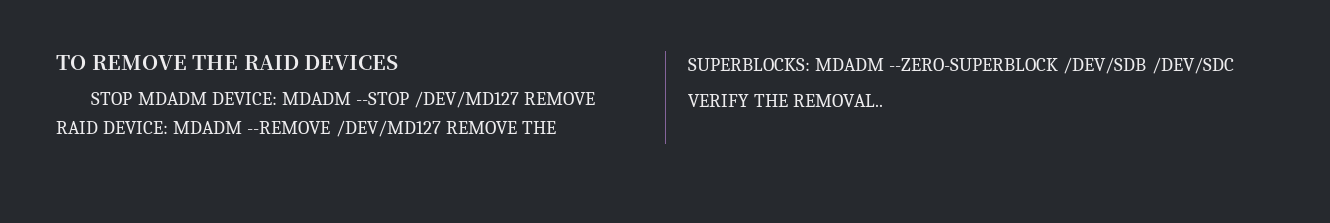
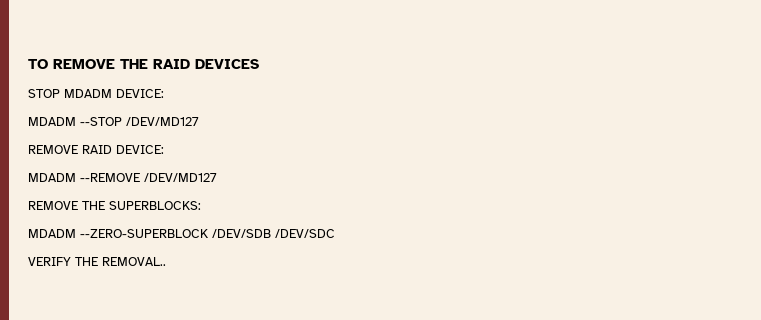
- STOP MDADM DEVICE: MDADM --STOP /DEV/MD127 REMOVE RAID DEVICE: MDADM --REMOVE /DEV/MD127 REMOVE THE SUPERBLOCKS: MDADM --ZERO-SUPERBLOCK /DEV/SDB /DEV/SDC
+ STOP MDADM DEVICE:
+ MDADM --STOP /DEV/MD127
+ REMOVE RAID DEVICE:
+ MDADM --REMOVE /DEV/MD127
+ REMOVE THE SUPERBLOCKS:
+ MDADM --ZERO-SUPERBLOCK /DEV/SDB /DEV/SDC

